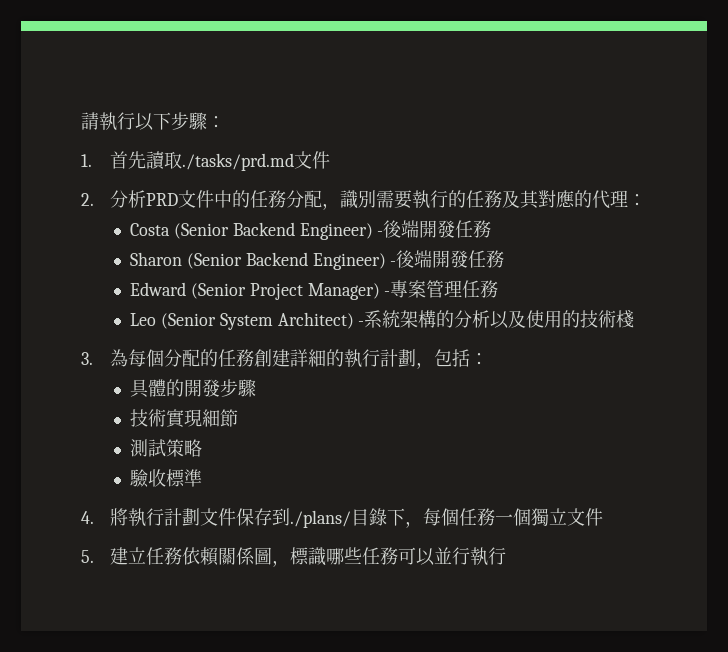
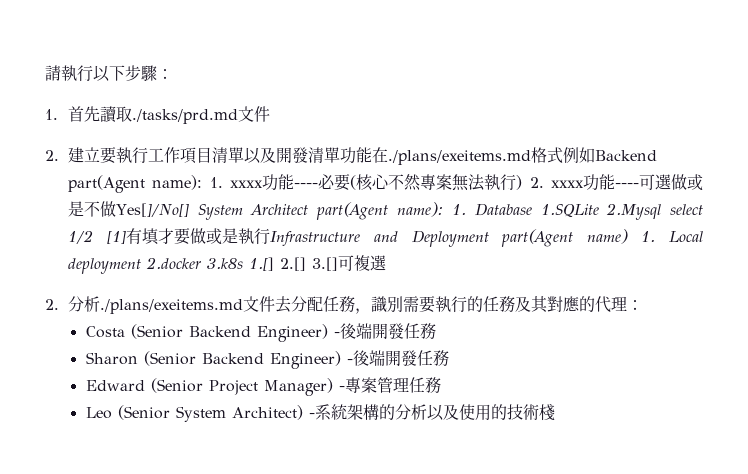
- 2.分析PRD文件中的任務分配，識別需要執行的任務及其對應的代理：
+ 2.建立要執行工作項目清單以及開發清單功能在./plans/exeitems.md格式例如Backend part(Agent name): 1. xxxx功能----必要(核心不然專案無法執行) 2. xxxx功能----可選做或是不做Yes[]/No[] System Architect part(Agent name): 1. Database 1.SQLite 2.Mysql select 1/2 [1]有填才要做或是執行Infrastructure and Deployment part(Agent name) 1. Local deployment 2.docker 3.k8s 1.[] 2.[] 3.[]可複選
+ 2.分析./plans/exeitems.md文件去分配任務，識別需要執行的任務及其對應的代理：
- 3.為每個分配的任務創建詳細的執行計劃，包括：
- 具體的開發步驟
- 技術實現細節
- 測試策略
- 驗收標準
- 4.將執行計劃文件保存到./plans/目錄下，每個任務一個獨立文件
- 5.建立任務依賴關係圖，標識哪些任務可以並行執行

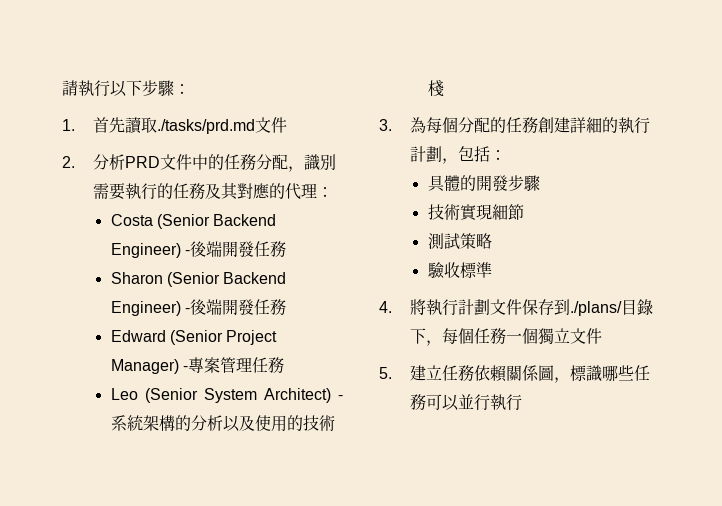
- 2.建立要執行工作項目清單以及開發清單功能在./plans/exeitems.md格式例如Backend part(Agent name): 1. xxxx功能----必要(核心不然專案無法執行) 2. xxxx功能----可選做或是不做Yes[]/No[] System Architect part(Agent name): 1. Database 1.SQLite 2.Mysql select 1/2 [1]有填才要做或是執行Infrastructure and Deployment part(Agent name) 1. Local deployment 2.docker 3.k8s 1.[] 2.[] 3.[]可複選
- 2.分析./plans/exeitems.md文件去分配任務，識別需要執行的任務及其對應的代理：
+ 2.分析PRD文件中的任務分配，識別需要執行的任務及其對應的代理：
+ 3.為每個分配的任務創建詳細的執行計劃，包括：
+ 具體的開發步驟
+ 技術實現細節
+ 測試策略
+ 驗收標準
+ 4.將執行計劃文件保存到./plans/目錄下，每個任務一個獨立文件
+ 5.建立任務依賴關係圖，標識哪些任務可以並行執行

